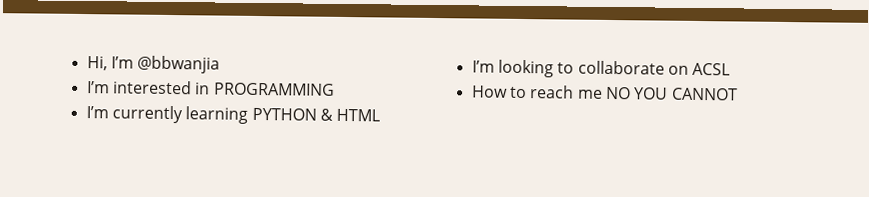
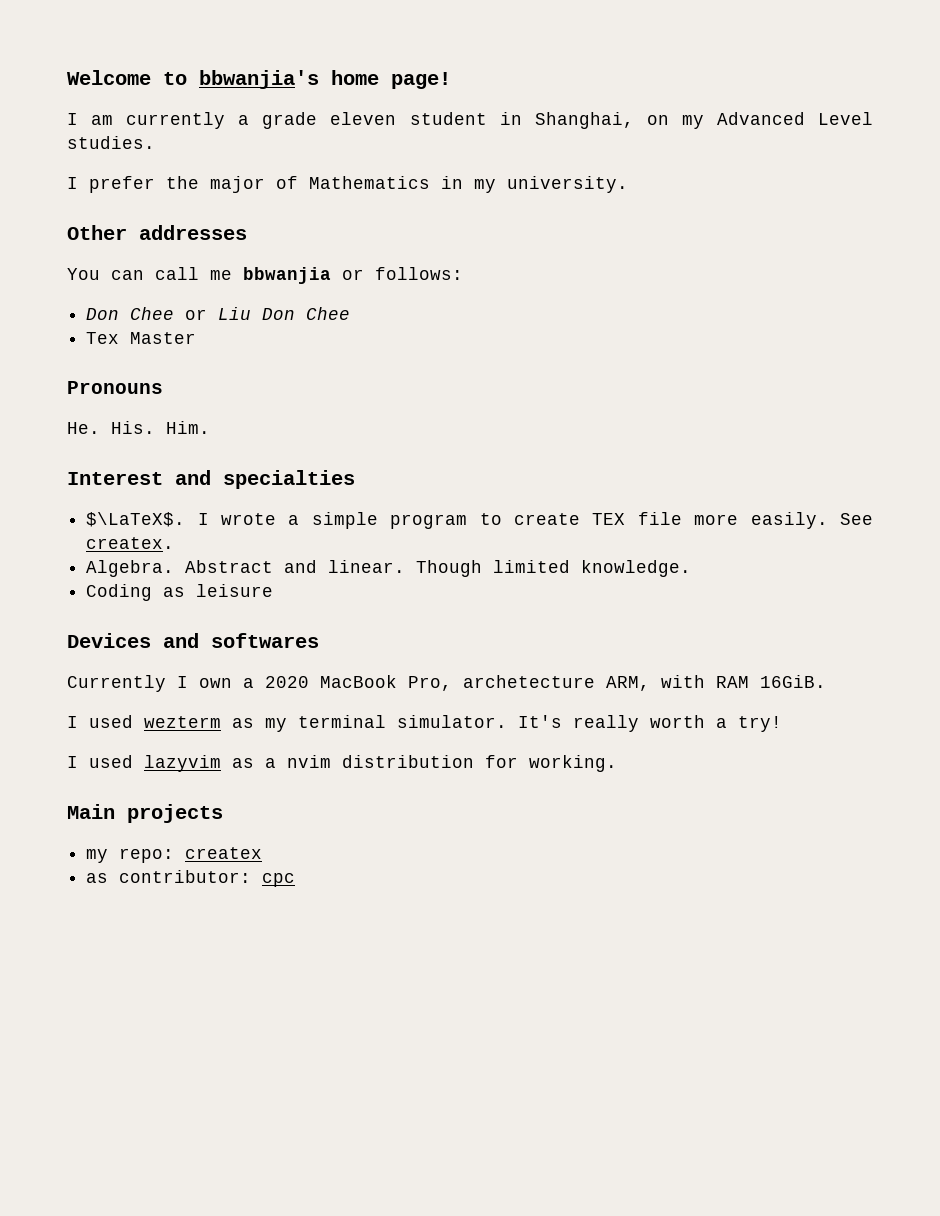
- Hi, I’m @bbwanjia
- I’m interested in PROGRAMMING
- I’m currently learning PYTHON & HTML
- I’m looking to collaborate on ACSL
- How to reach me NO YOU CANNOT
+ Welcome to bbwanjia's home page!
+ I am currently a grade eleven student in Shanghai, on my Advanced Level studies.
+ I prefer the major of Mathematics in my university.
+ Other addresses
+ You can call me bbwanjia or follows:
+ Don Chee or Liu Don Chee
+ Tex Master
+ Pronouns
+ He. His. Him.
+ Interest and specialties
+ $\LaTeX$. I wrote a simple program to create TEX file more easily. See createx.
+ Algebra. Abstract and linear. Though limited knowledge.
+ Coding as leisure
+ Devices and softwares
+ Currently I own a 2020 MacBook Pro, archetecture ARM, with RAM 16GiB.
+ I used wezterm as my terminal simulator. It's really worth a try!
+ I used lazyvim as a nvim distribution for working.
+ Main projects
+ my repo: createx
+ as contributor: cpc

